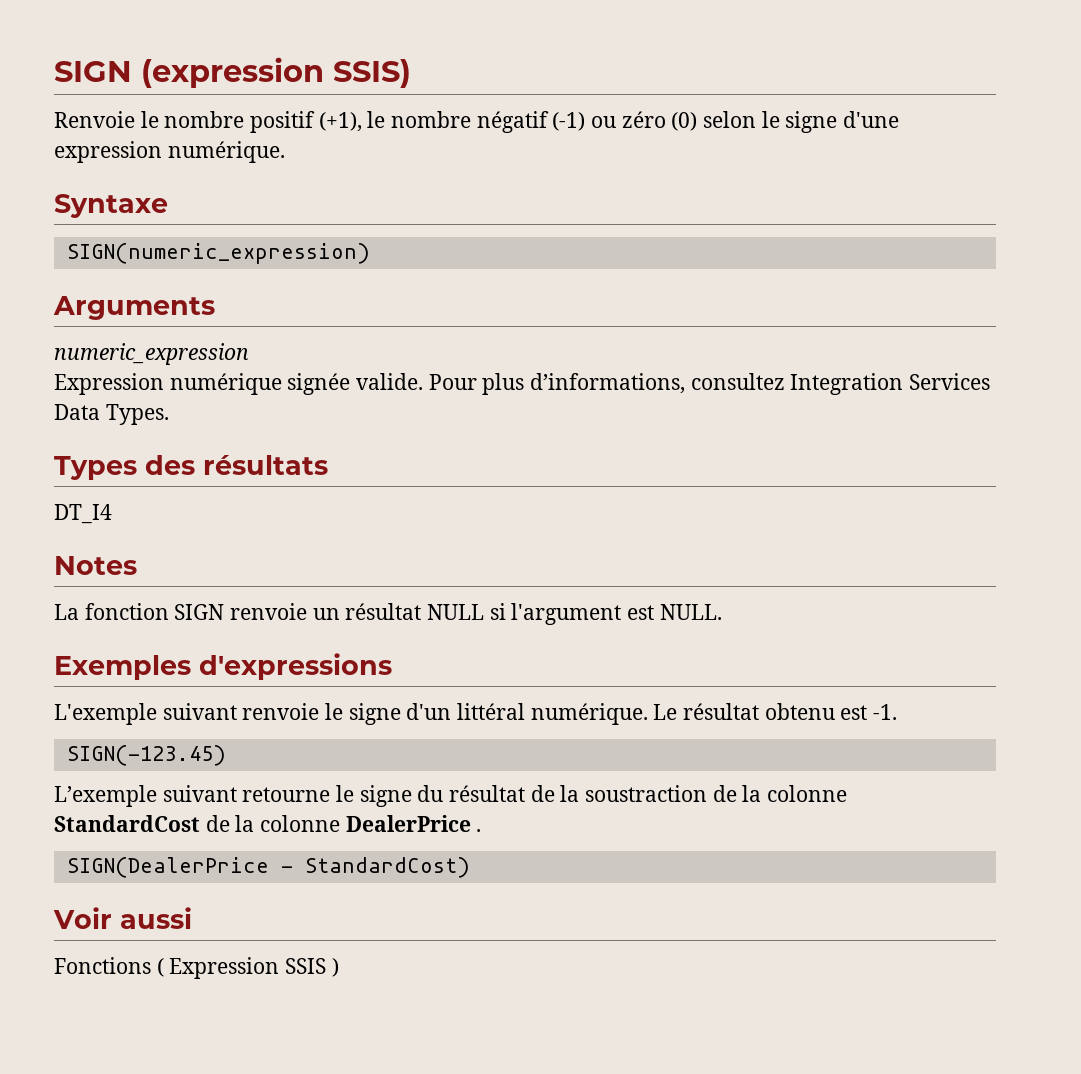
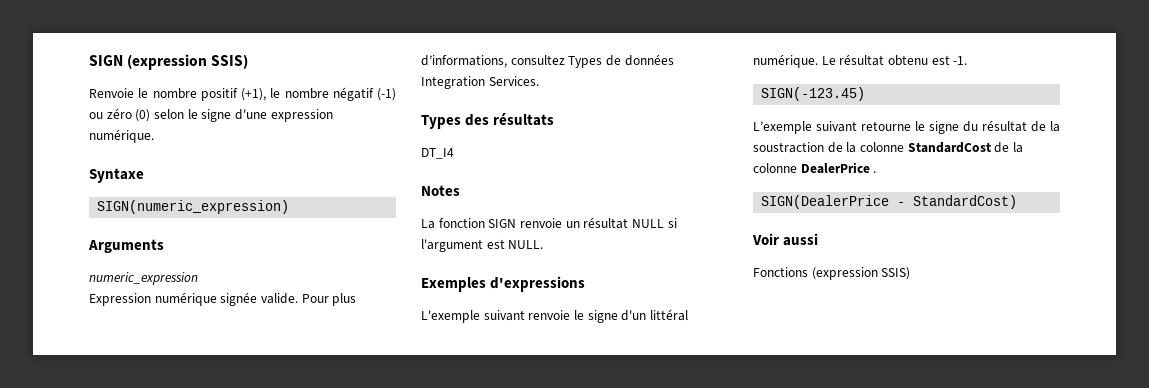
- Pour plus d’informations, consultez Integration Services Data Types.
+ Pour plus d’informations, consultez Types de données Integration Services.
- Fonctions ( Expression SSIS )
+ Fonctions (expression SSIS)

